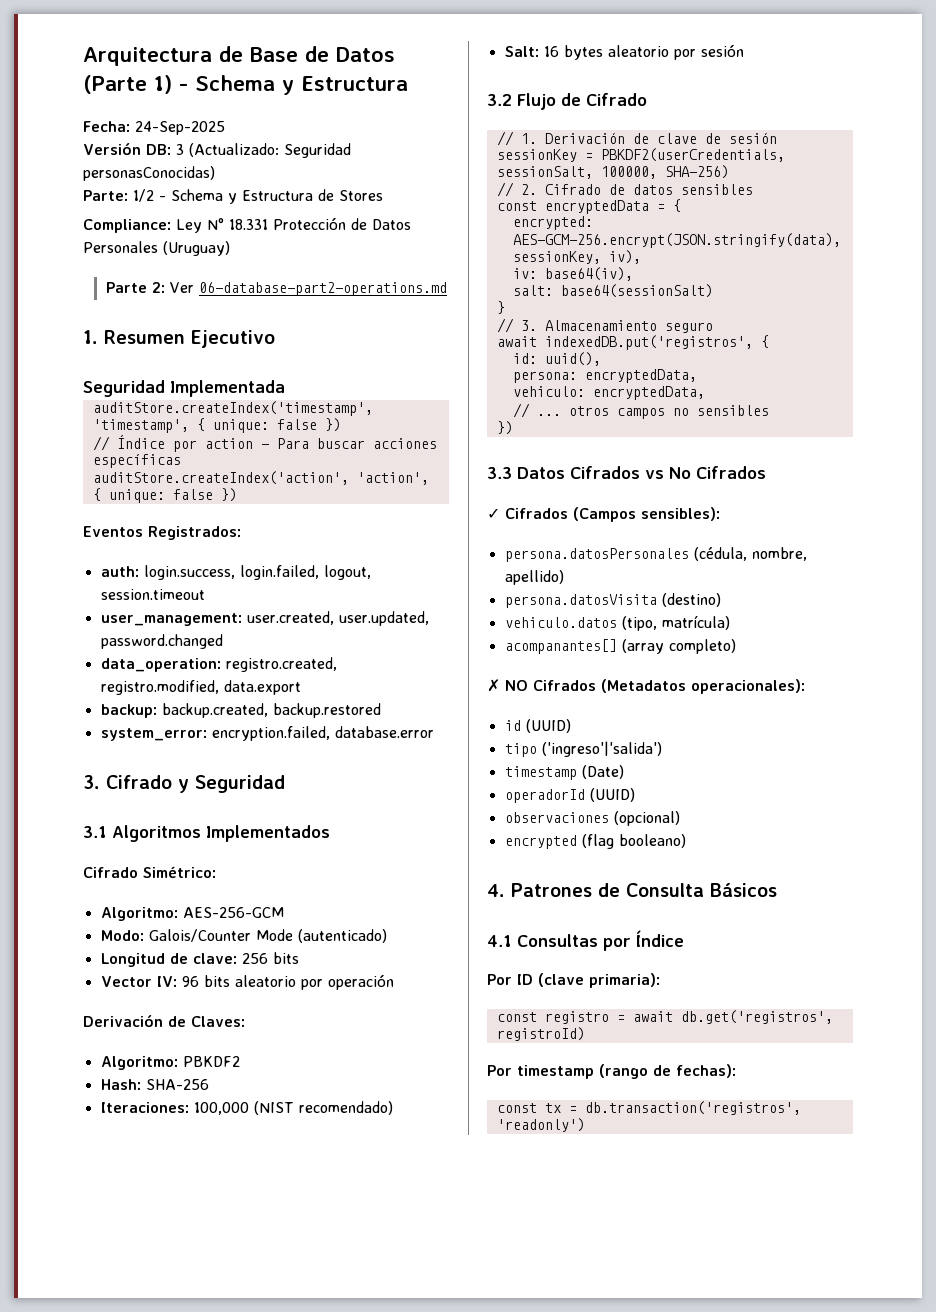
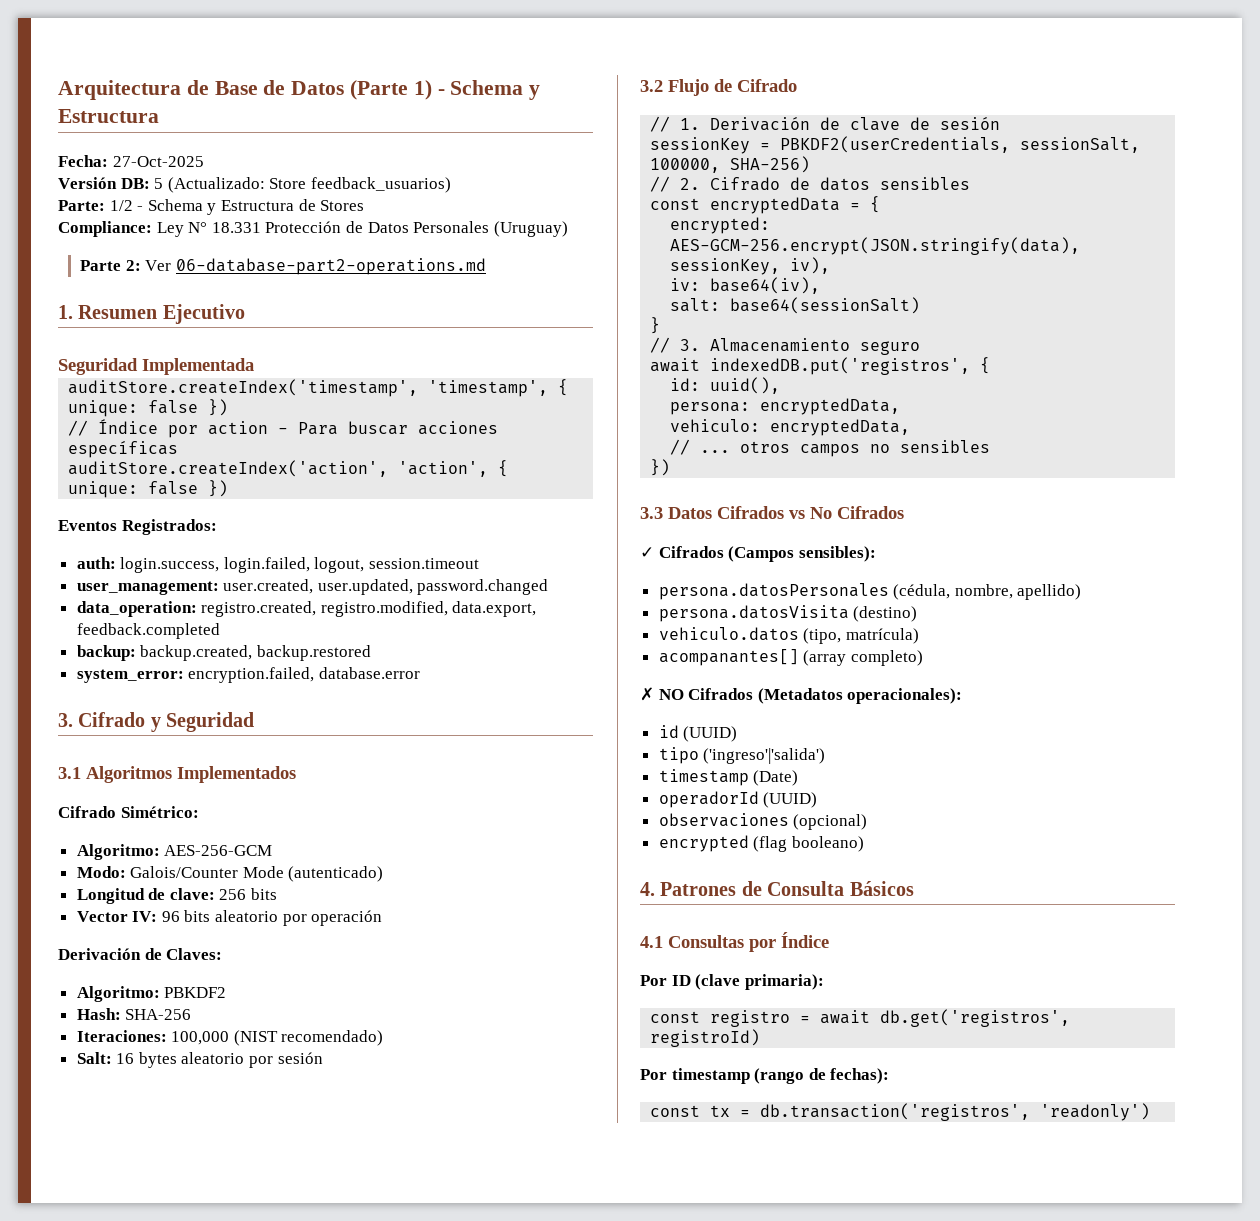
- Fecha: 24-Sep-2025
+ Fecha: 27-Oct-2025
- Versión DB: 3 (Actualizado: Seguridad personasConocidas)
+ Versión DB: 5 (Actualizado: Store feedback_usuarios)
- data_operation: registro.created, registro.modified, data.export
+ data_operation: registro.created, registro.modified, data.export, feedback.completed

